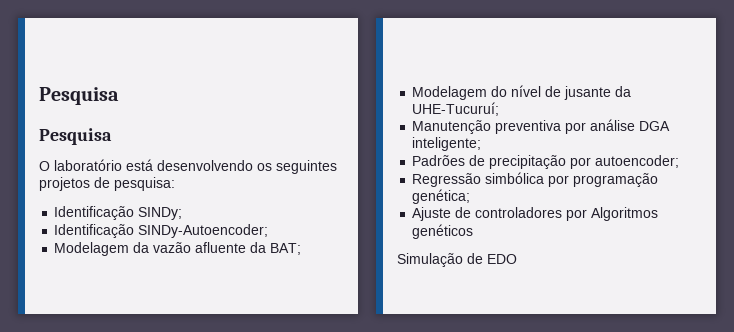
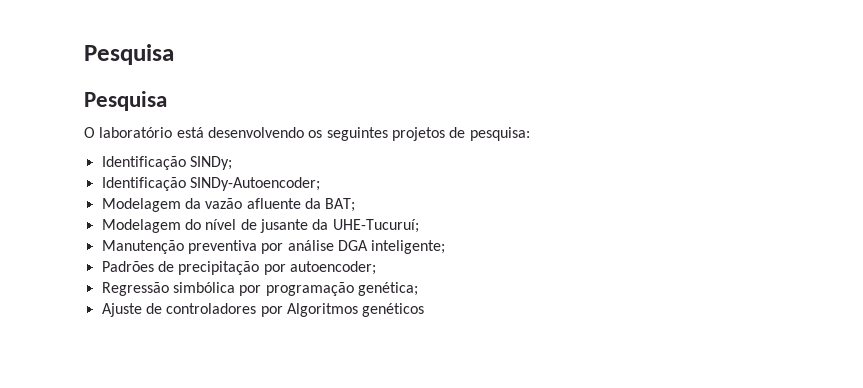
- Simulação de EDO

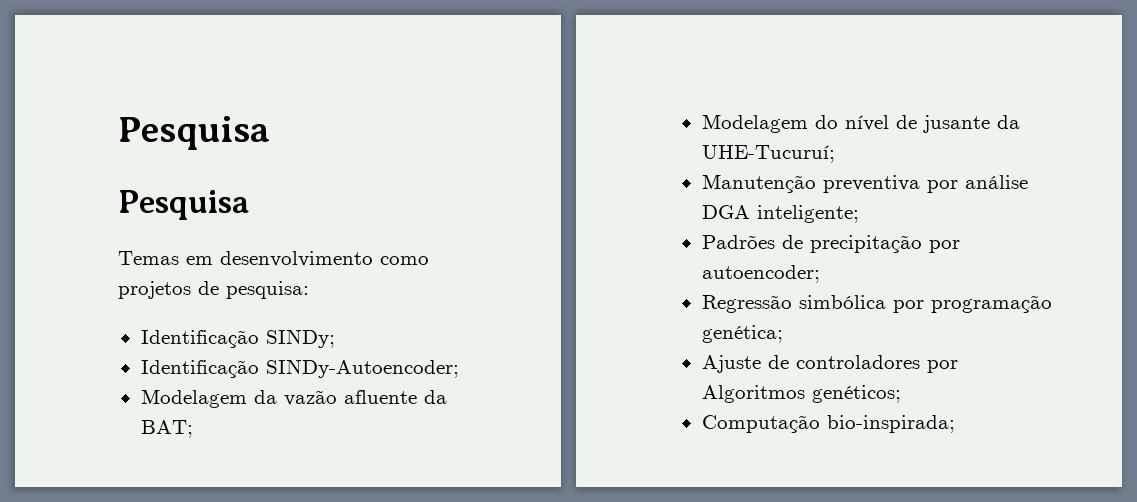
- O laboratório está desenvolvendo os seguintes projetos de pesquisa:
+ Temas em desenvolvimento como projetos de pesquisa:
- Ajuste de controladores por Algoritmos genéticos
+ Ajuste de controladores por Algoritmos genéticos;
+ Computação bio-inspirada;

